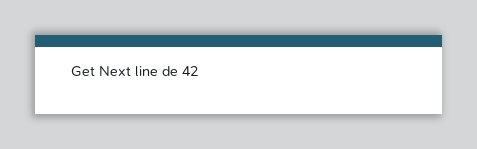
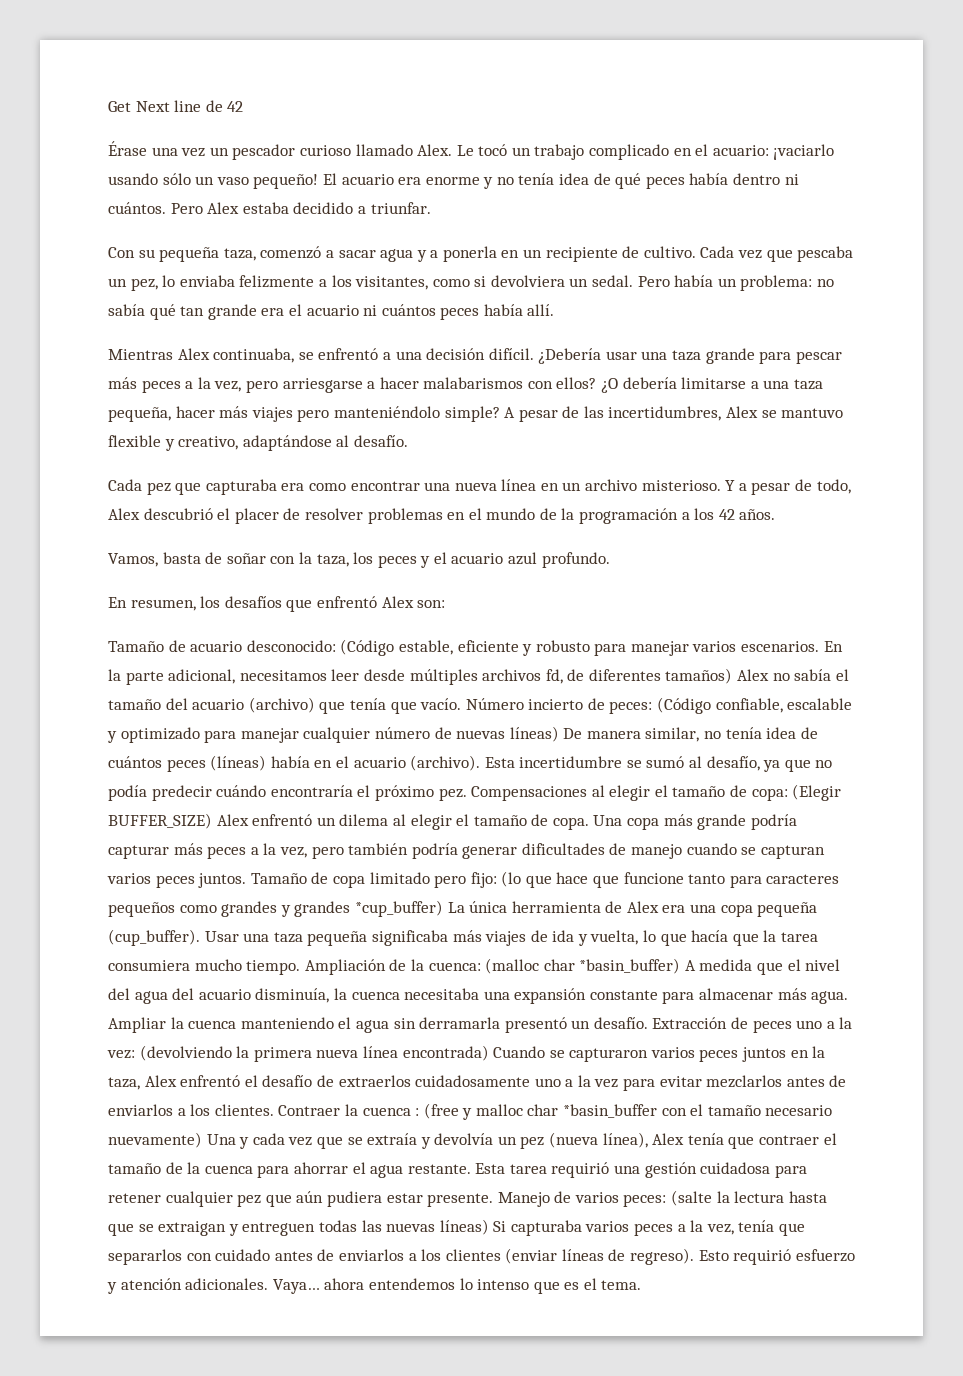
+ Érase una vez un pescador curioso llamado Alex. Le tocó un trabajo complicado en el acuario: ¡vaciarlo usando sólo un vaso pequeño! El acuario era enorme y no tenía idea de qué peces había dentro ni cuántos. Pero Alex estaba decidido a triunfar.
+ Con su pequeña taza, comenzó a sacar agua y a ponerla en un recipiente de cultivo. Cada vez que pescaba un pez, lo enviaba felizmente a los visitantes, como si devolviera un sedal. Pero había un problema: no sabía qué tan grande era el acuario ni cuántos peces había allí.
+ Mientras Alex continuaba, se enfrentó a una decisión difícil. ¿Debería usar una taza grande para pescar más peces a la vez, pero arriesgarse a hacer malabarismos con ellos? ¿O debería limitarse a una taza pequeña, hacer más viajes pero manteniéndolo simple? A pesar de las incertidumbres, Alex se mantuvo flexible y creativo, adaptándose al desafío.
+ Cada pez que capturaba era como encontrar una nueva línea en un archivo misterioso. Y a pesar de todo, Alex descubrió el placer de resolver problemas en el mundo de la programación a los 42 años.
+ Vamos, basta de soñar con la taza, los peces y el acuario azul profundo.
+ En resumen, los desafíos que enfrentó Alex son:
+ Tamaño de acuario desconocido: (Código estable, eficiente y robusto para manejar varios escenarios. En la parte adicional, necesitamos leer desde múltiples archivos fd, de diferentes tamaños) Alex no sabía el tamaño del acuario (archivo) que tenía que vacío. Número incierto de peces: (Código confiable, escalable y optimizado para manejar cualquier número de nuevas líneas) De manera similar, no tenía idea de cuántos peces (líneas) había en el acuario (archivo). Esta incertidumbre se sumó al desafío, ya que no podía predecir cuándo encontraría el próximo pez. Compensaciones al elegir el tamaño de copa: (Elegir BUFFER_SIZE) Alex enfrentó un dilema al elegir el tamaño de copa. Una copa más grande podría capturar más peces a la vez, pero también podría generar dificultades de manejo cuando se capturan varios peces juntos. Tamaño de copa limitado pero fijo: (lo que hace que funcione tanto para caracteres pequeños como grandes y grandes *cup_buffer) La única herramienta de Alex era una copa pequeña (cup_buffer). Usar una taza pequeña significaba más viajes de ida y vuelta, lo que hacía que la tarea consumiera mucho tiempo. Ampliación de la cuenca: (malloc char *basin_buffer) A medida que el nivel del agua del acuario disminuía, la cuenca necesitaba una expansión constante para almacenar más agua. Ampliar la cuenca manteniendo el agua sin derramarla presentó un desafío. Extracción de peces uno a la vez: (devolviendo la primera nueva línea encontrada) Cuando se capturaron varios peces juntos en la taza, Alex enfrentó el desafío de extraerlos cuidadosamente uno a la vez para evitar mezclarlos antes de enviarlos a los clientes. Contraer la cuenca : (free y malloc char *basin_buffer con el tamaño necesario nuevamente) Una y cada vez que se extraía y devolvía un pez (nueva línea), Alex tenía que contraer el tamaño de la cuenca para ahorrar el agua restante. Esta tarea requirió una gestión cuidadosa para retener cualquier pez que aún pudiera estar presente. Manejo de varios peces: (salte la lectura hasta que se extraigan y entreguen todas las nuevas líneas) Si capturaba varios peces a la vez, tenía que separarlos con cuidado antes de enviarlos a los clientes (enviar líneas de regreso). Esto requirió esfuerzo y atención adicionales. Vaya… ahora entendemos lo intenso que es el tema.

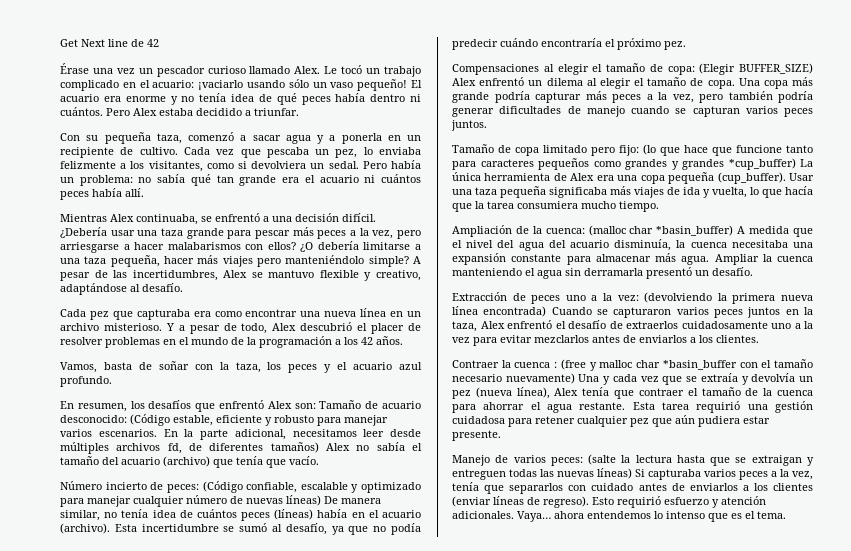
- En resumen, los desafíos que enfrentó Alex son:
- Tamaño de acuario desconocido: (Código estable, eficiente y robusto para manejar varios escenarios.
+ En resumen, los desafíos que enfrentó Alex son: Tamaño de acuario desconocido: (Código estable, eficiente y robusto para manejar varios escenarios.
- En la parte adicional, necesitamos leer desde múltiples archivos fd, de diferentes tamaños) Alex no sabía el tamaño del acuario (archivo) que tenía que vacío. Número incierto de peces: (Código confiable, escalable y optimizado para manejar cualquier número de nuevas líneas) De manera similar, no tenía idea de cuántos peces (líneas) había en el acuario (archivo).
+ En la parte adicional, necesitamos leer desde múltiples archivos fd, de diferentes tamaños) Alex no sabía el tamaño del acuario (archivo) que tenía que vacío.
+ Número incierto de peces: (Código confiable, escalable y optimizado para manejar cualquier número de nuevas líneas) De manera similar, no tenía idea de cuántos peces (líneas) había en el acuario (archivo).
- Esta incertidumbre se sumó al desafío, ya que no podía predecir cuándo encontraría el próximo pez. Compensaciones al elegir el tamaño de copa: (Elegir BUFFER_SIZE) Alex enfrentó un dilema al elegir el tamaño de copa.
+ Esta incertidumbre se sumó al desafío, ya que no podía predecir cuándo encontraría el próximo pez.
+ Compensaciones al elegir el tamaño de copa: (Elegir BUFFER_SIZE) Alex enfrentó un dilema al elegir el tamaño de copa.
- Una copa más grande podría capturar más peces a la vez, pero también podría generar dificultades de manejo cuando se capturan varios peces juntos. Tamaño de copa limitado pero fijo: (lo que hace que funcione tanto para caracteres pequeños como grandes y grandes *cup_buffer) La única herramienta de Alex era una copa pequeña (cup_buffer).
+ Una copa más grande podría capturar más peces a la vez, pero también podría generar dificultades de manejo cuando se capturan varios peces juntos.
+ Tamaño de copa limitado pero fijo: (lo que hace que funcione tanto para caracteres pequeños como grandes y grandes *cup_buffer) La única herramienta de Alex era una copa pequeña (cup_buffer).
- Usar una taza pequeña significaba más viajes de ida y vuelta, lo que hacía que la tarea consumiera mucho tiempo. Ampliación de la cuenca: (malloc char *basin_buffer) A medida que el nivel del agua del acuario disminuía, la cuenca necesitaba una expansión constante para almacenar más agua.
+ Usar una taza pequeña significaba más viajes de ida y vuelta, lo que hacía que la tarea consumiera mucho tiempo.
+ Ampliación de la cuenca: (malloc char *basin_buffer) A medida que el nivel del agua del acuario disminuía, la cuenca necesitaba una expansión constante para almacenar más agua.
- Ampliar la cuenca manteniendo el agua sin derramarla presentó un desafío. Extracción de peces uno a la vez:
+ Ampliar la cuenca manteniendo el agua sin derramarla presentó un desafío.
+ Extracción de peces uno a la vez:
- (devolviendo la primera nueva línea encontrada) Cuando se capturaron varios peces juntos en la taza, Alex enfrentó el desafío de extraerlos cuidadosamente uno a la vez para evitar mezclarlos antes de enviarlos a los clientes. Contraer la cuenca :
+ (devolviendo la primera nueva línea encontrada) Cuando se capturaron varios peces juntos en la taza, Alex enfrentó el desafío de extraerlos cuidadosamente uno a la vez para evitar mezclarlos antes de enviarlos a los clientes.
+ Contraer la cuenca :
- Esta tarea requirió una gestión cuidadosa para retener cualquier pez que aún pudiera estar presente. Manejo de varios peces: (salte la lectura hasta que se extraigan y entreguen todas las nuevas líneas) Si capturaba varios peces a la vez, tenía que separarlos con cuidado antes de enviarlos a los clientes (enviar líneas de regreso).
+ Esta tarea requirió una gestión cuidadosa para retener cualquier pez que aún pudiera estar presente.
+ Manejo de varios peces: (salte la lectura hasta que se extraigan y entreguen todas las nuevas líneas) Si capturaba varios peces a la vez, tenía que separarlos con cuidado antes de enviarlos a los clientes (enviar líneas de regreso).

